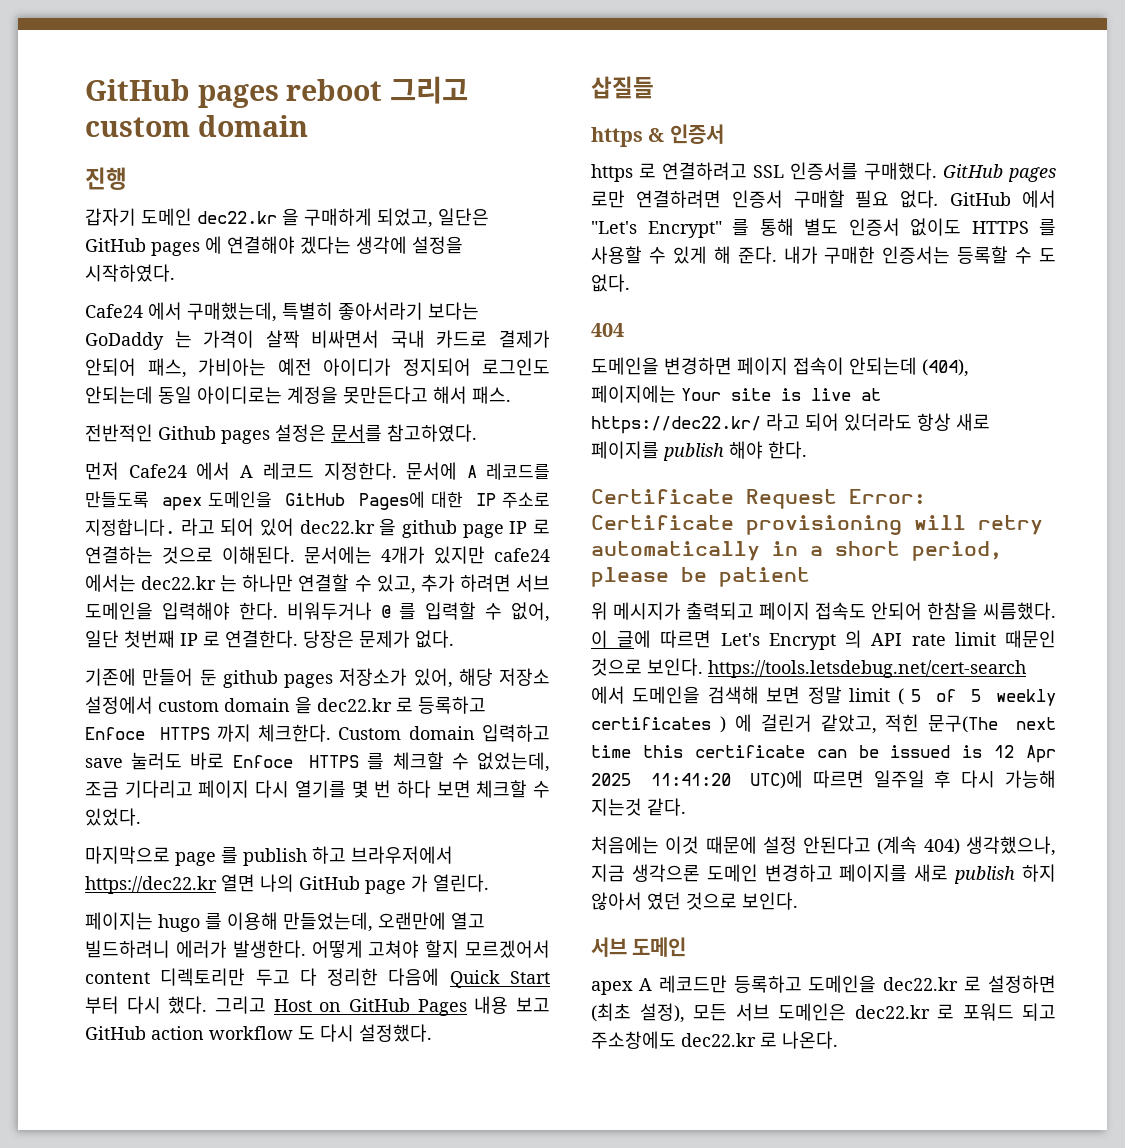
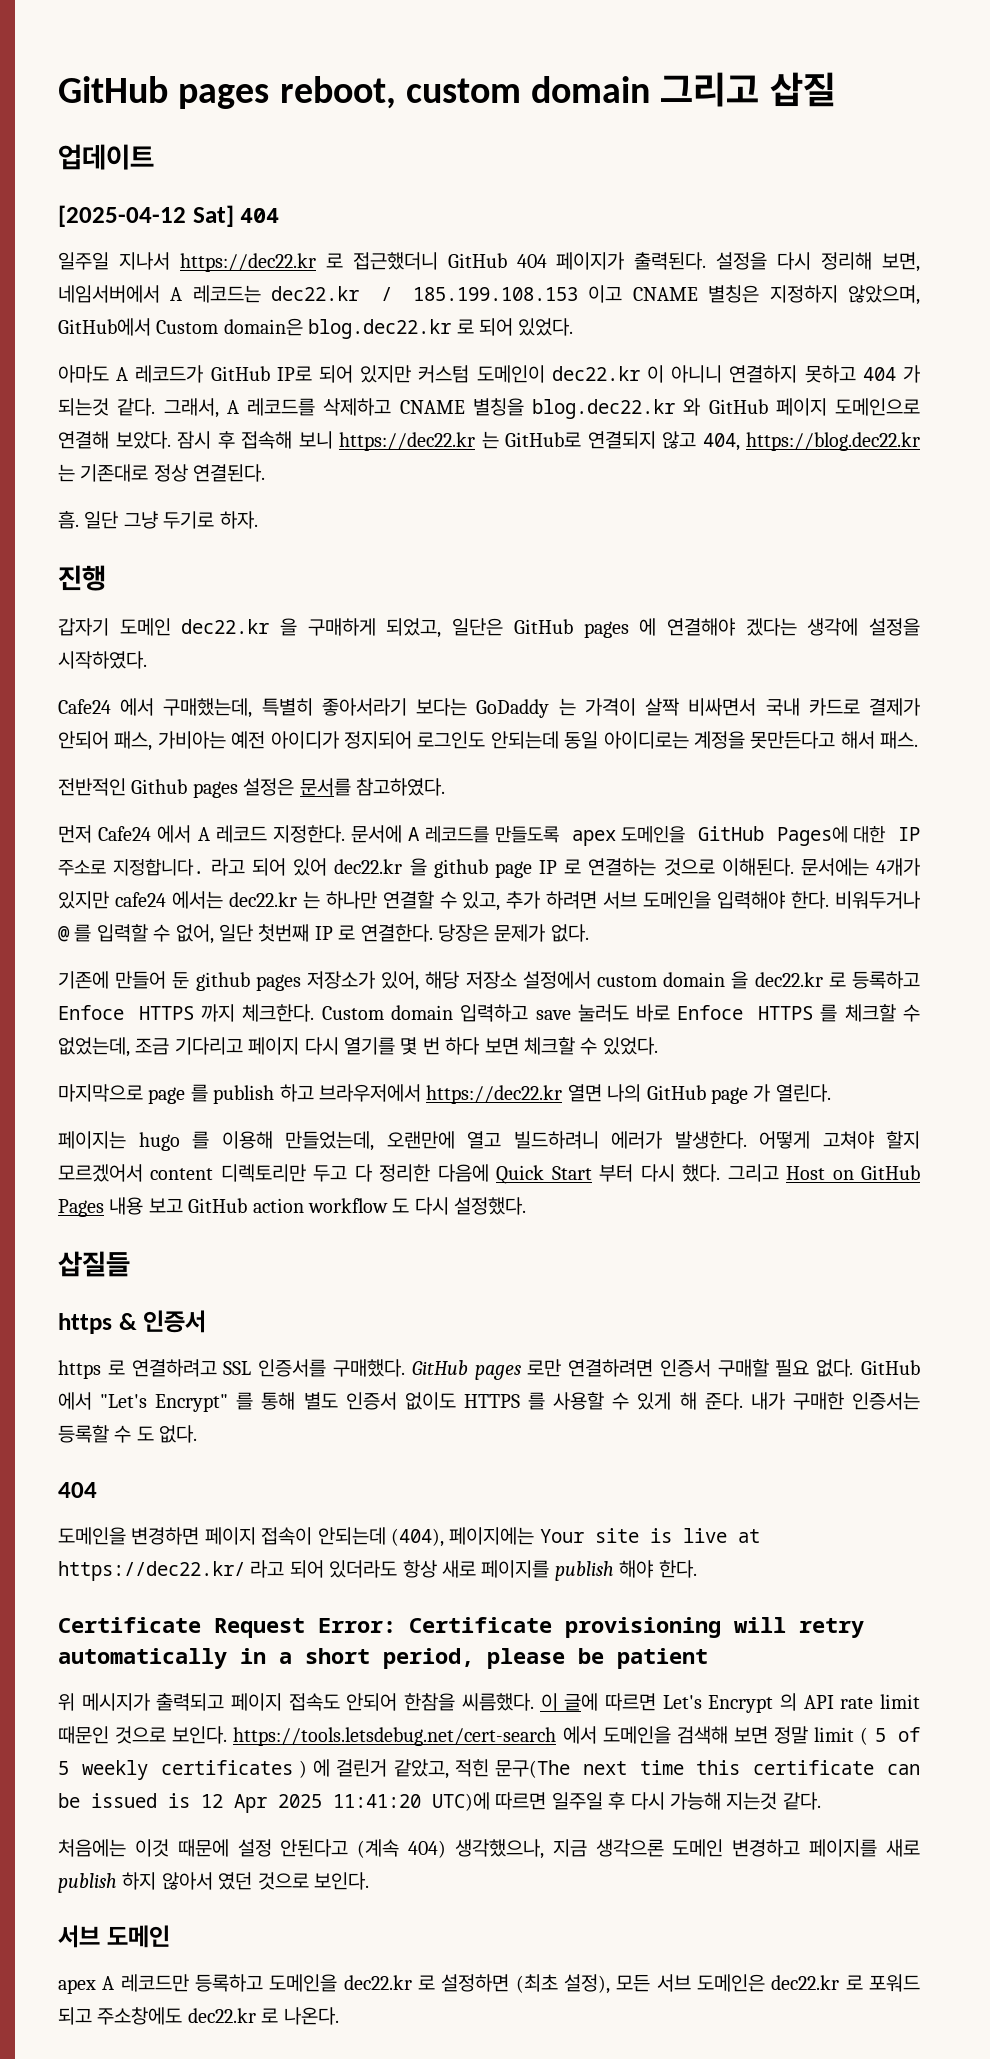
- GitHub pages reboot 그리고 custom domain
+ GitHub pages reboot, custom domain 그리고 삽질
+ 업데이트
+ [2025-04-12 Sat] 404
+ 일주일 지나서 https://dec22.kr 로 접근했더니 GitHub 404 페이지가 출력된다. 설정을 다시 정리해 보면, 네임서버에서 A 레코드는 dec22.kr / 185.199.108.153 이고 CNAME 별칭은 지정하지 않았으며, GitHub에서 Custom domain은 blog.dec22.kr 로 되어 있었다.
+ 아마도 A 레코드가 GitHub IP로 되어 있지만 커스텀 도메인이 dec22.kr 이 아니니 연결하지 못하고 404 가 되는것 같다. 그래서, A 레코드를 삭제하고 CNAME 별칭을 blog.dec22.kr 와 GitHub 페이지 도메인으로 연결해 보았다. 잠시 후 접속해 보니 https://dec22.kr 는 GitHub로 연결되지 않고 404, https://blog.dec22.kr 는 기존대로 정상 연결된다.
+ 흠. 일단 그냥 두기로 하자.

